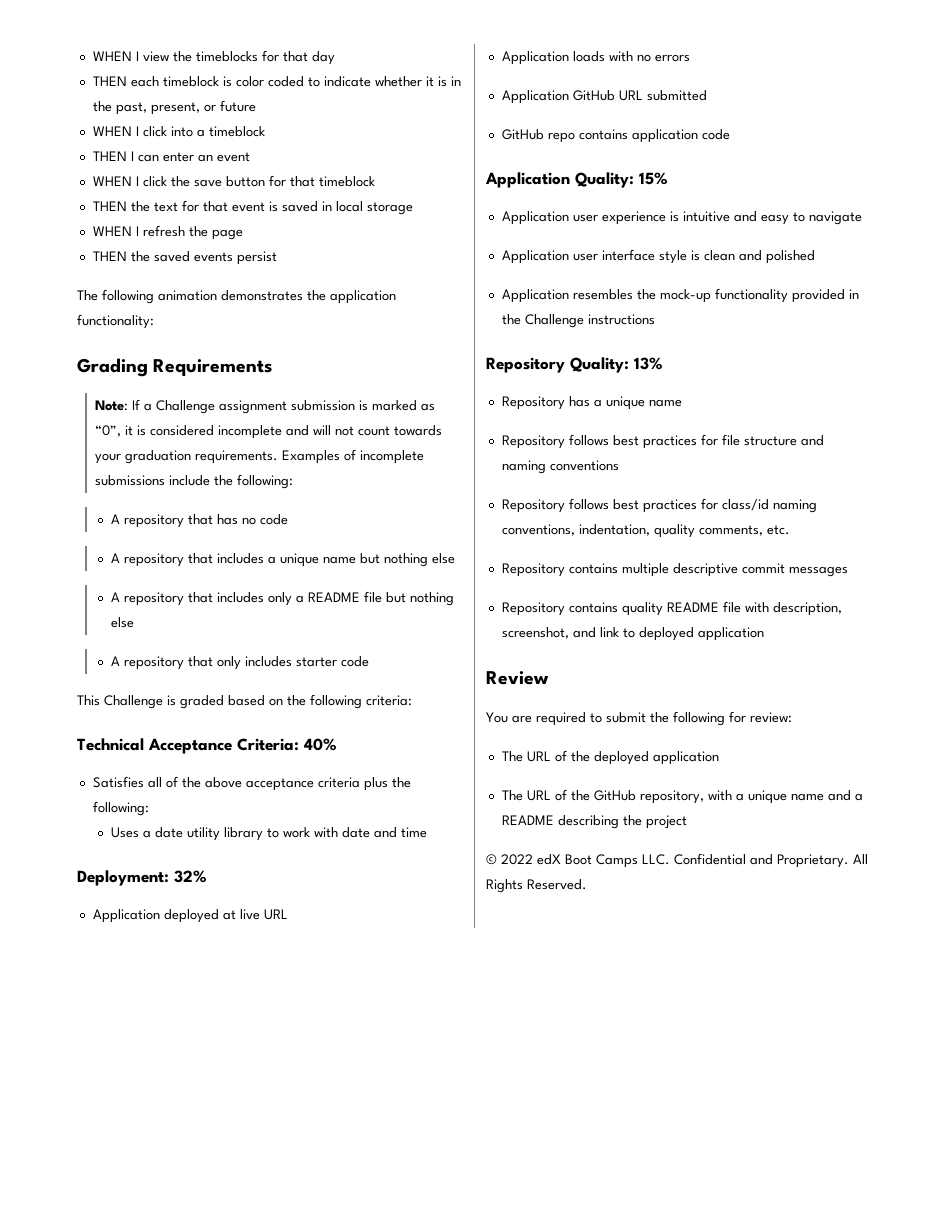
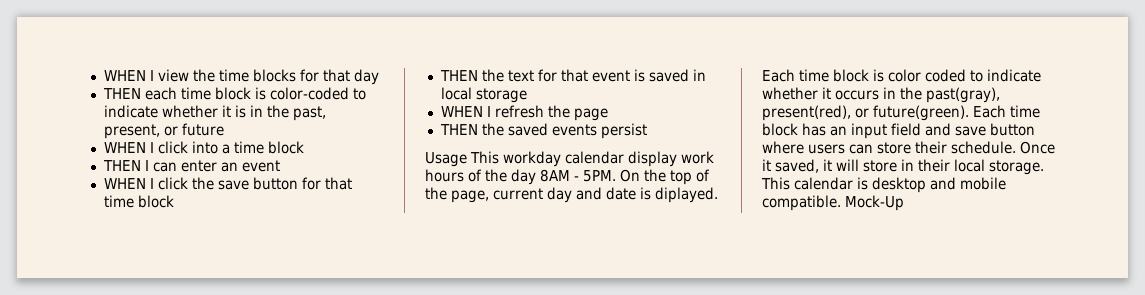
- WHEN I view the timeblocks for that day
+ WHEN I view the time blocks for that day
- THEN each timeblock is color coded to indicate whether it is in the past, present, or future
+ THEN each time block is color-coded to indicate whether it is in the past, present, or future
- WHEN I click into a timeblock
+ WHEN I click into a time block
- WHEN I click the save button for that timeblock
+ WHEN I click the save button for that time block
- The following animation demonstrates the application functionality:
- Grading Requirements
- Note: If a Challenge assignment submission is marked as “0”, it is considered incomplete and will not count towards your graduation requirements. Examples of incomplete submissions include the following:
- A repository that has no code
- A repository that includes a unique name but nothing else
- A repository that includes only a README file but nothing else
- A repository that only includes starter code
- This Challenge is graded based on the following criteria:
- Technical Acceptance Criteria: 40%
- Satisfies all of the above acceptance criteria plus the following:
- Uses a date utility library to work with date and time
- Deployment: 32%
- Application deployed at live URL
- Application loads with no errors
- Application GitHub URL submitted
- GitHub repo contains application code
- Application Quality: 15%
- Application user experience is intuitive and easy to navigate
- Application user interface style is clean and polished
- Application resembles the mock-up functionality provided in the Challenge instructions
- Repository Quality: 13%
- Repository has a unique name
- Repository follows best practices for file structure and naming conventions
- Repository follows best practices for class/id naming conventions, indentation, quality comments, etc.
- Repository contains multiple descriptive commit messages
- Repository contains quality README file with description, screenshot, and link to deployed application
- Review
- You are required to submit the following for review:
- The URL of the deployed application
- The URL of the GitHub repository, with a unique name and a README describing the project
- © 2022 edX Boot Camps LLC. Confidential and Proprietary. All Rights Reserved.
+ Usage This workday calendar display work hours of the day 8AM - 5PM. On the top of the page, current day and date is diplayed. Each time block is color coded to indicate whether it occurs in the past(gray), present(red), or future(green). Each time block has an input field and save button where users can store their schedule. Once it saved, it will store in their local storage. This calendar is desktop and mobile compatible. Mock-Up

